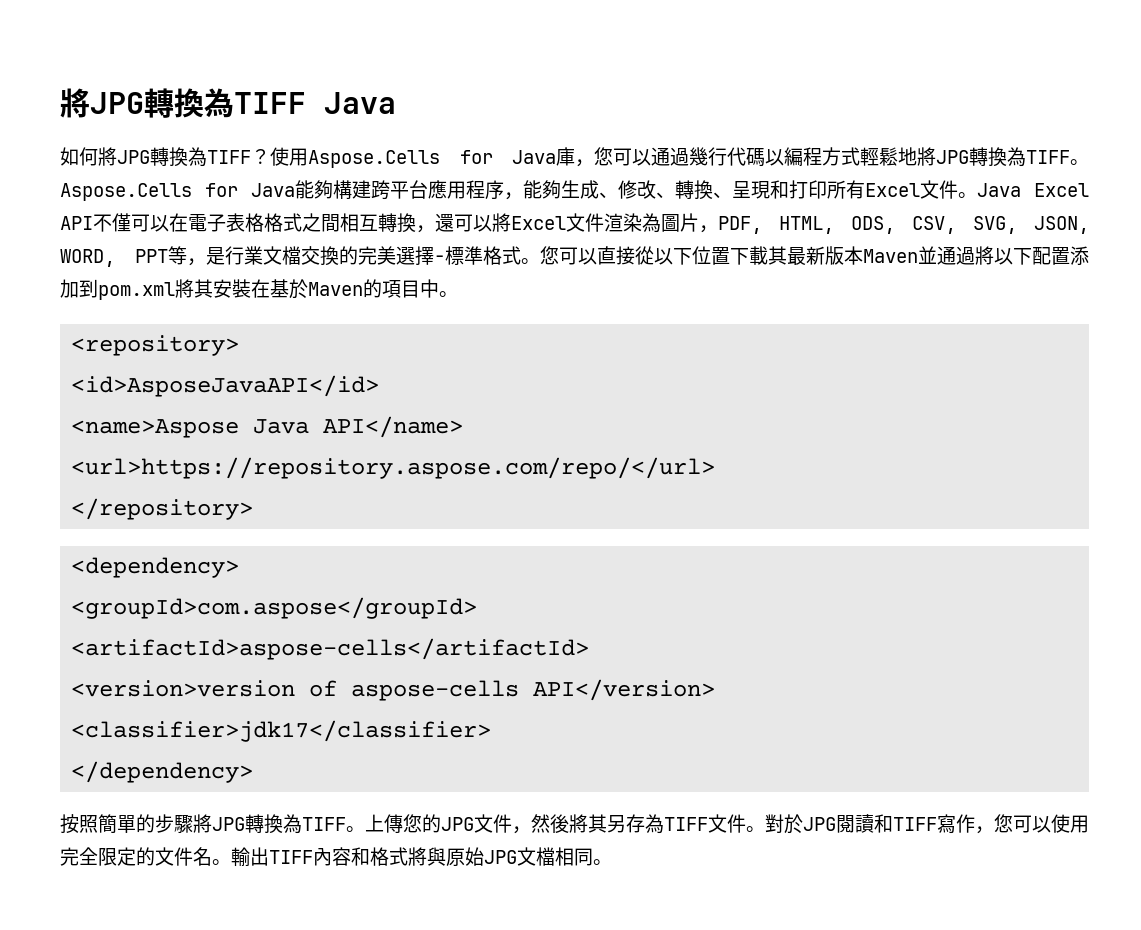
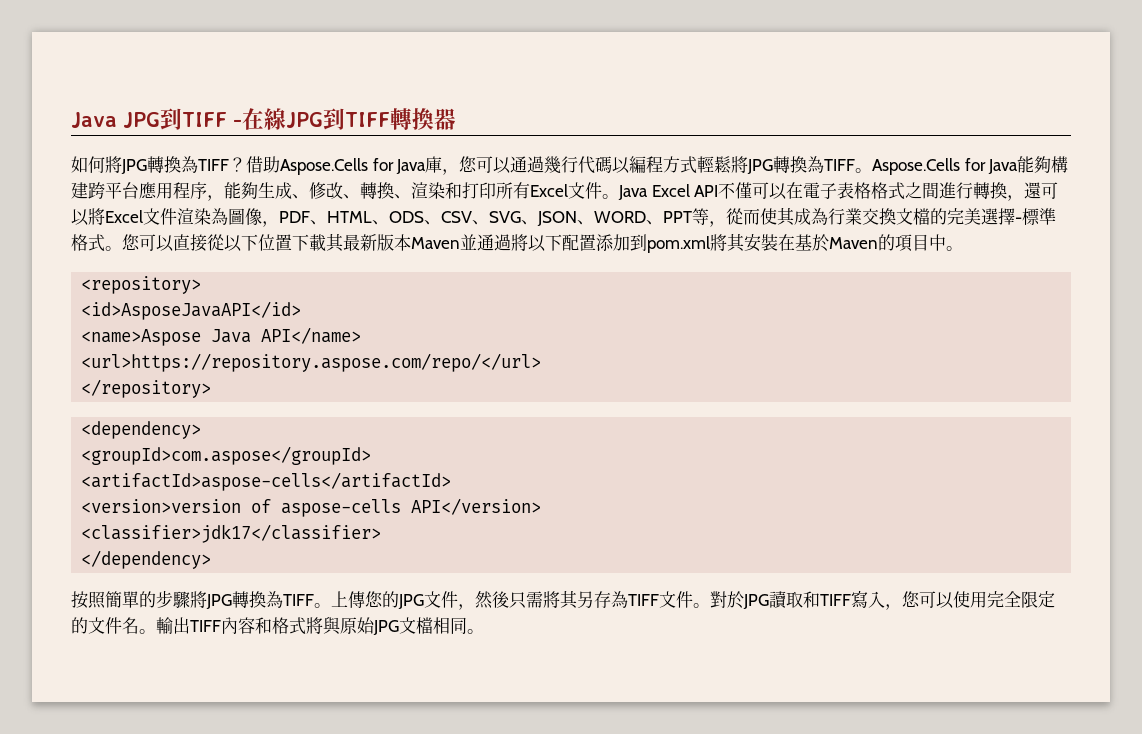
- 將JPG轉換為TIFF Java
+ Java JPG到TIFF -在線JPG到TIFF轉換器
- 使用Aspose.Cells for Java庫，您可以通過幾行代碼以編程方式輕鬆地將JPG轉換為TIFF。
+ 借助Aspose.Cells for Java庫，您可以通過幾行代碼以編程方式輕鬆將JPG轉換為TIFF。
- Aspose.Cells for Java能夠構建跨平台應用程序，能夠生成、修改、轉換、呈現和打印所有Excel文件。
+ Aspose.Cells for Java能夠構建跨平台應用程序，能夠生成、修改、轉換、渲染和打印所有Excel文件。
- Java Excel API不僅可以在電子表格格式之間相互轉換，還可以將Excel文件渲染為圖片，PDF, HTML, ODS, CSV, SVG, JSON, WORD, PPT等，是行業文檔交換的完美選擇-標準格式。
+ Java Excel API不僅可以在電子表格格式之間進行轉換，還可以將Excel文件渲染為圖像，PDF、HTML、ODS、CSV、SVG、JSON、WORD、PPT等，從而使其成為行業交換文檔的完美選擇-標準格式。
- 上傳您的JPG文件，然後將其另存為TIFF文件。
+ 上傳您的JPG文件，然後只需將其另存為TIFF文件。
- 對於JPG閱讀和TIFF寫作，您可以使用完全限定的文件名。
+ 對於JPG讀取和TIFF寫入，您可以使用完全限定的文件名。

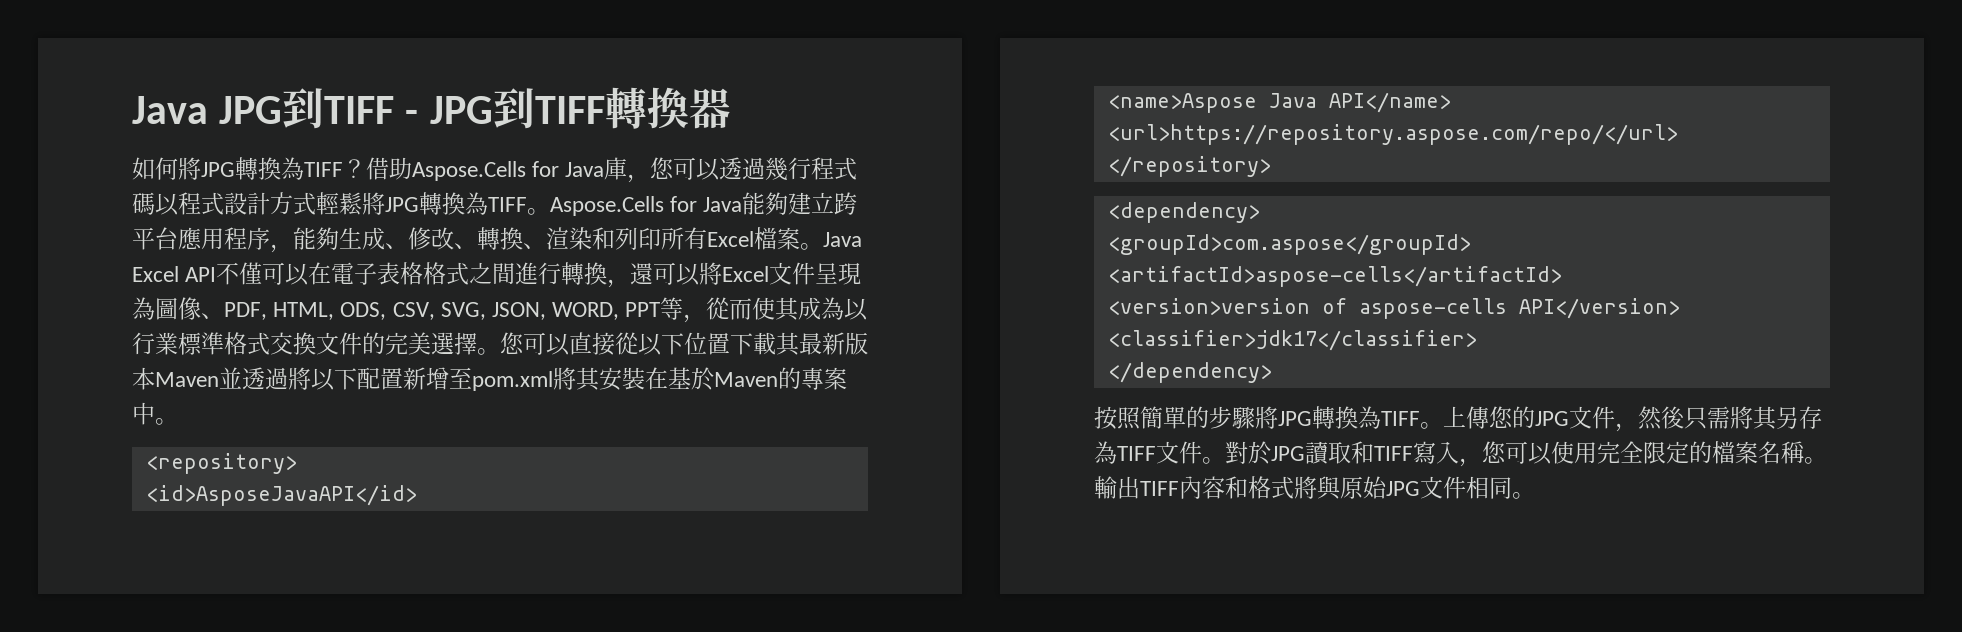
- Java JPG到TIFF -在線JPG到TIFF轉換器
+ Java JPG到TIFF - JPG到TIFF轉換器
- 借助Aspose.Cells for Java庫，您可以通過幾行代碼以編程方式輕鬆將JPG轉換為TIFF。
+ 借助Aspose.Cells for Java庫，您可以透過幾行程式碼以程式設計方式輕鬆將JPG轉換為TIFF。
- Aspose.Cells for Java能夠構建跨平台應用程序，能夠生成、修改、轉換、渲染和打印所有Excel文件。
+ Aspose.Cells for Java能夠建立跨平台應用程序，能夠生成、修改、轉換、渲染和列印所有Excel檔案。
- Java Excel API不僅可以在電子表格格式之間進行轉換，還可以將Excel文件渲染為圖像，PDF、HTML、ODS、CSV、SVG、JSON、WORD、PPT等，從而使其成為行業交換文檔的完美選擇-標準格式。
+ Java Excel API不僅可以在電子表格格式之間進行轉換，還可以將Excel文件呈現為圖像、PDF, HTML, ODS, CSV, SVG, JSON, WORD, PPT等，從而使其成為以行業標準格式交換文件的完美選擇。
- 您可以直接從以下位置下載其最新版本Maven並通過將以下配置添加到pom.xml將其安裝在基於Maven的項目中。
+ 您可以直接從以下位置下載其最新版本Maven並透過將以下配置新增至pom.xml將其安裝在基於Maven的專案中。
- 對於JPG讀取和TIFF寫入，您可以使用完全限定的文件名。
+ 對於JPG讀取和TIFF寫入，您可以使用完全限定的檔案名稱。
- 輸出TIFF內容和格式將與原始JPG文檔相同。
+ 輸出TIFF內容和格式將與原始JPG文件相同。

